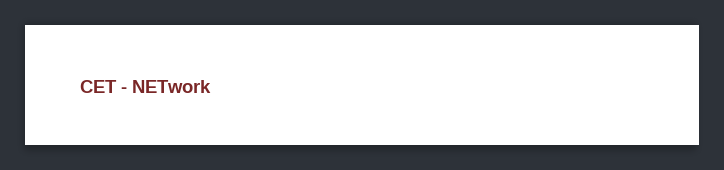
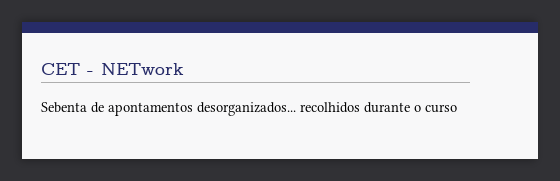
+ Sebenta de apontamentos desorganizados... recolhidos durante o curso

